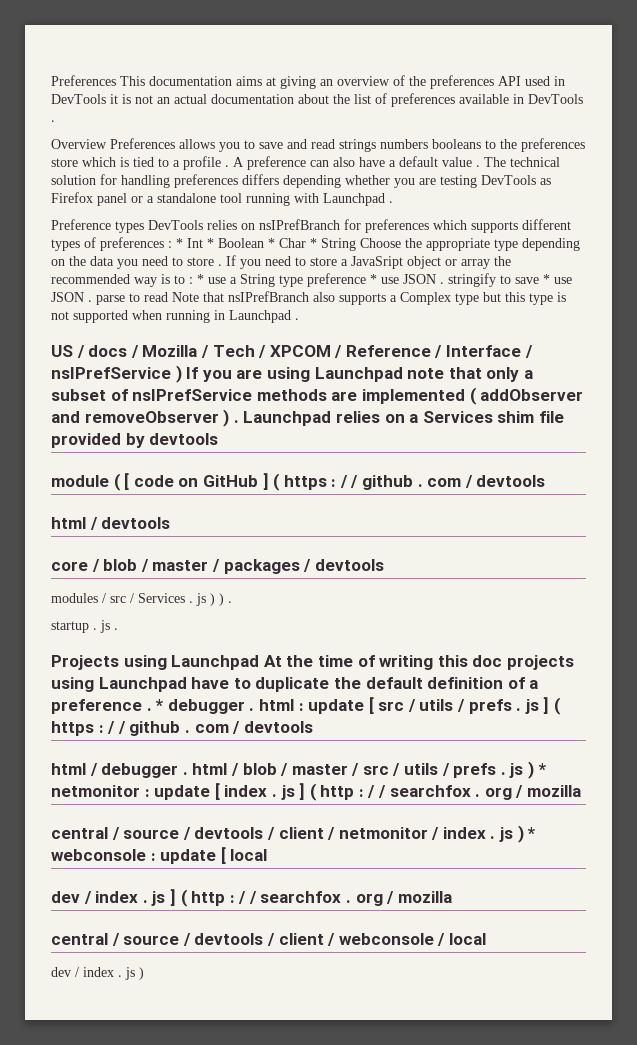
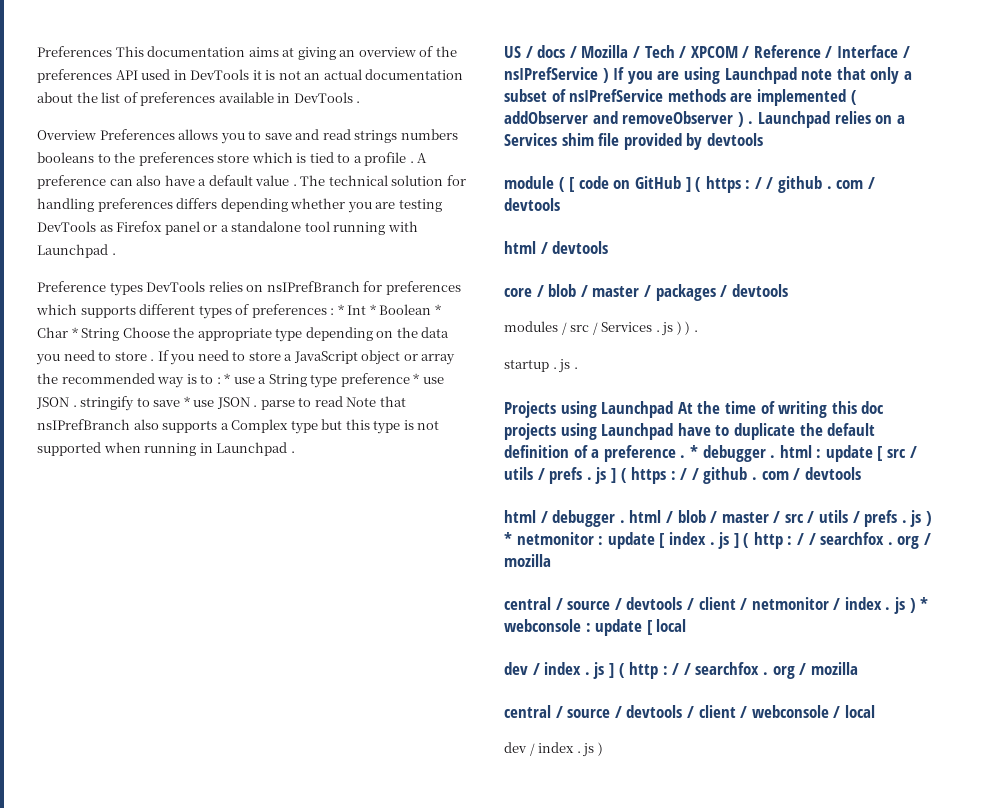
- If you need to store a JavaSript object or array the recommended way is to : * use a String type preference * use JSON . stringify to save * use JSON . parse to read Note that nsIPrefBranch also supports a Complex type but this type is not supported when running in Launchpad .
+ If you need to store a JavaScript object or array the recommended way is to : * use a String type preference * use JSON . stringify to save * use JSON . parse to read Note that nsIPrefBranch also supports a Complex type but this type is not supported when running in Launchpad .

